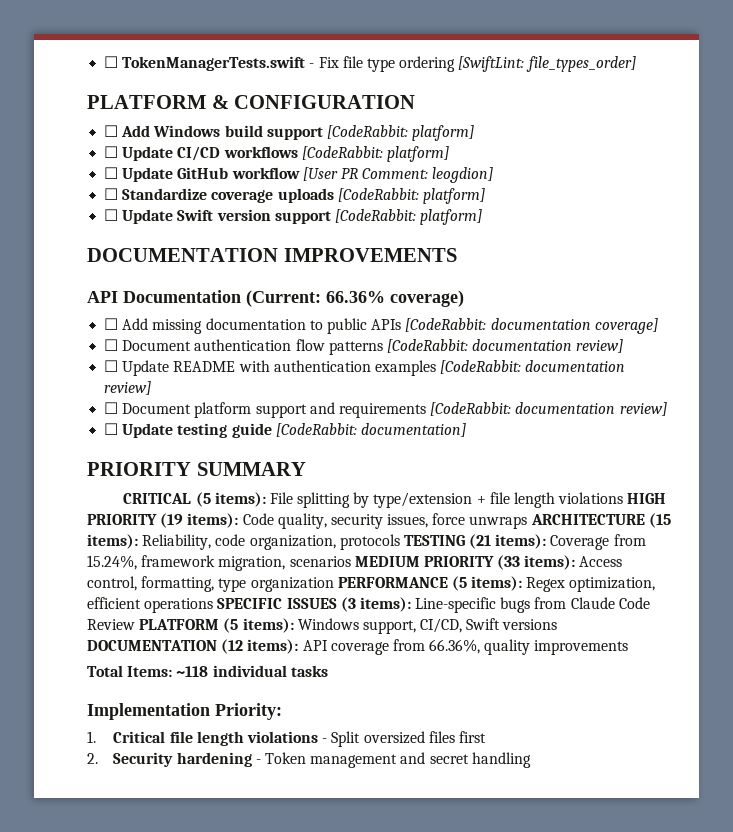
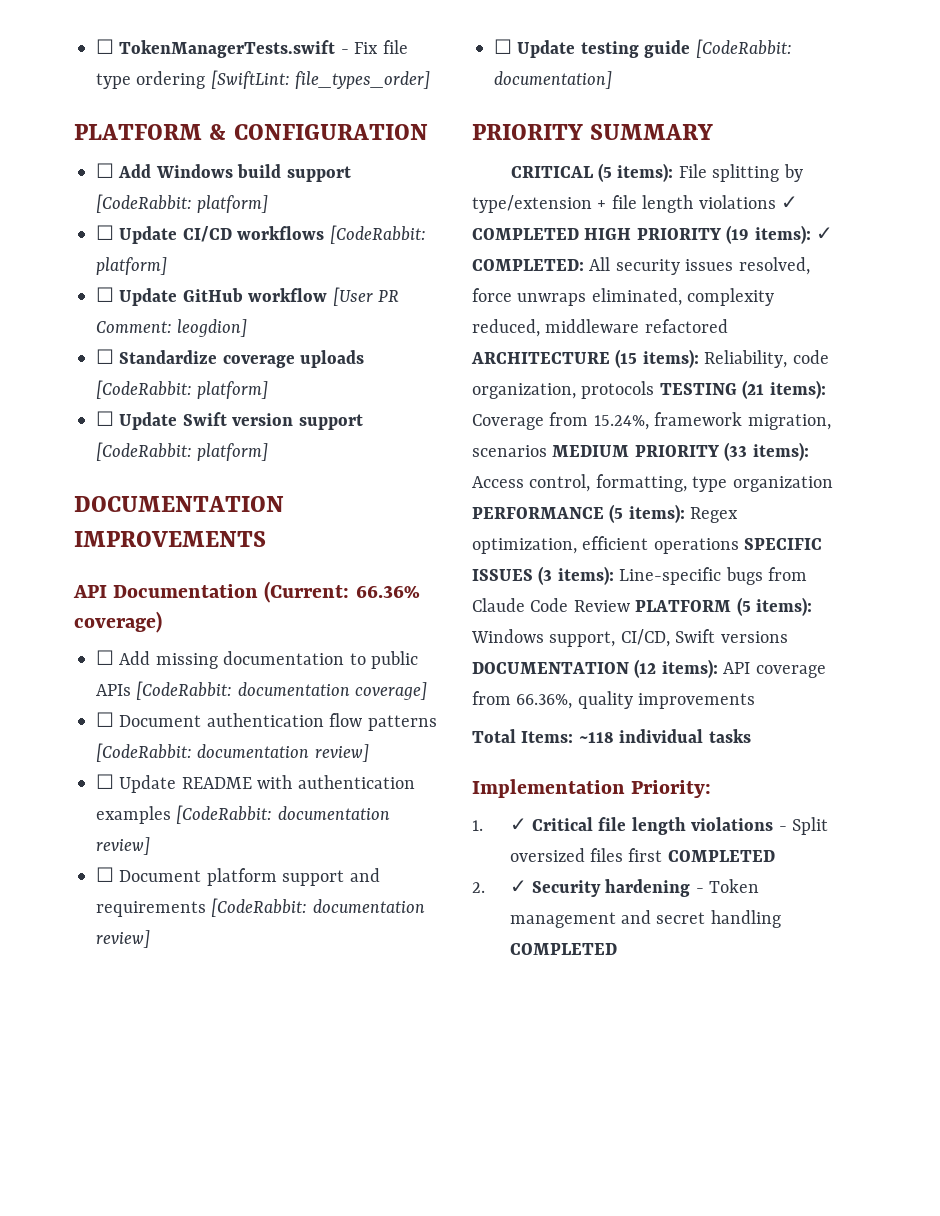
- File splitting by type/extension + file length violations HIGH PRIORITY (19 items):
+ File splitting by type/extension + file length violations ✓ COMPLETED HIGH PRIORITY (19 items):
- Code quality, security issues, force unwraps ARCHITECTURE (15 items):
+ ✓ COMPLETED: All security issues resolved, force unwraps eliminated, complexity reduced, middleware refactored ARCHITECTURE (15 items):
- 1. Critical file length violations - Split oversized files first
+ 1. ✓ Critical file length violations - Split oversized files first COMPLETED
- 2. Security hardening - Token management and secret handling
+ 2. ✓ Security hardening - Token management and secret handling COMPLETED

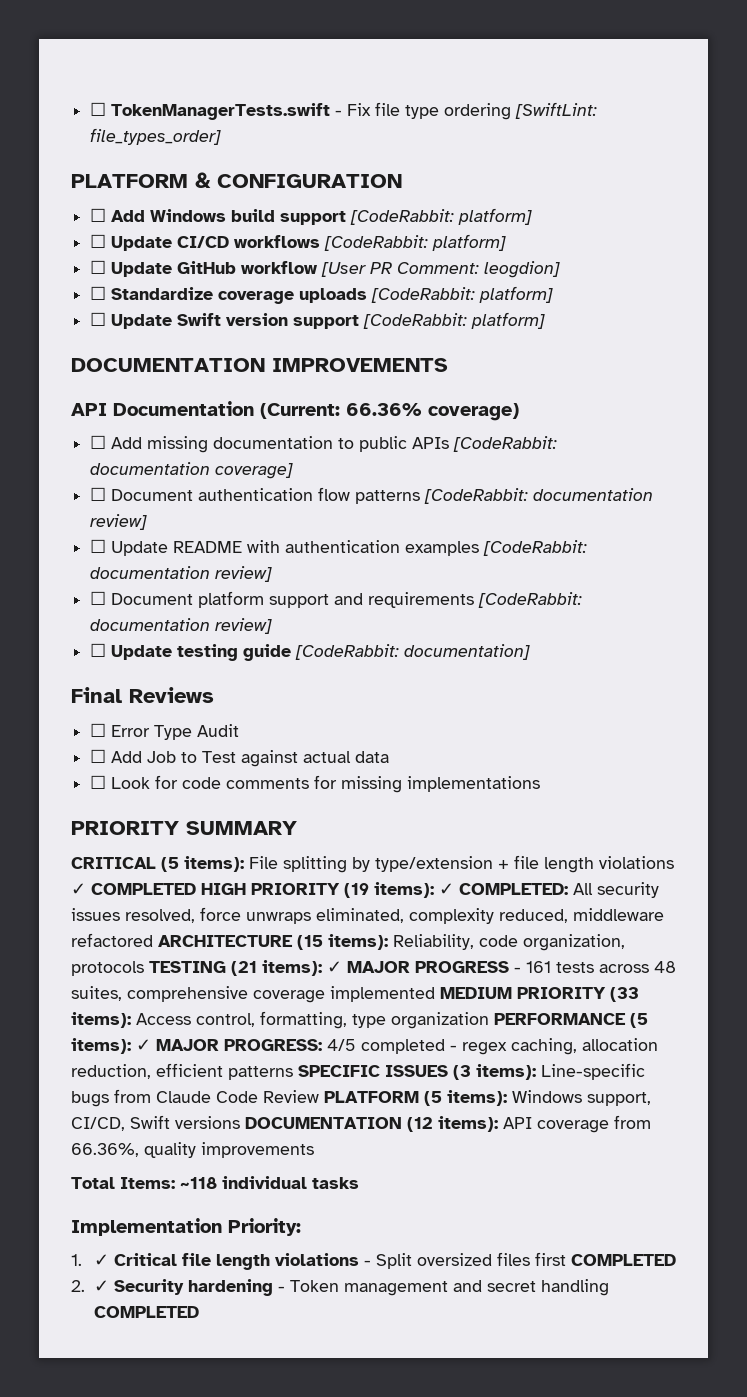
+ Final Reviews
+ ☐ Error Type Audit
+ ☐ Add Job to Test against actual data
+ ☐ Look for code comments for missing implementations
- Coverage from 15.24%, framework migration, scenarios MEDIUM PRIORITY (33 items):
+ ✓ MAJOR PROGRESS - 161 tests across 48 suites, comprehensive coverage implemented MEDIUM PRIORITY (33 items):
- Regex optimization, efficient operations SPECIFIC ISSUES (3 items):
+ ✓ MAJOR PROGRESS: 4/5 completed - regex caching, allocation reduction, efficient patterns SPECIFIC ISSUES (3 items):

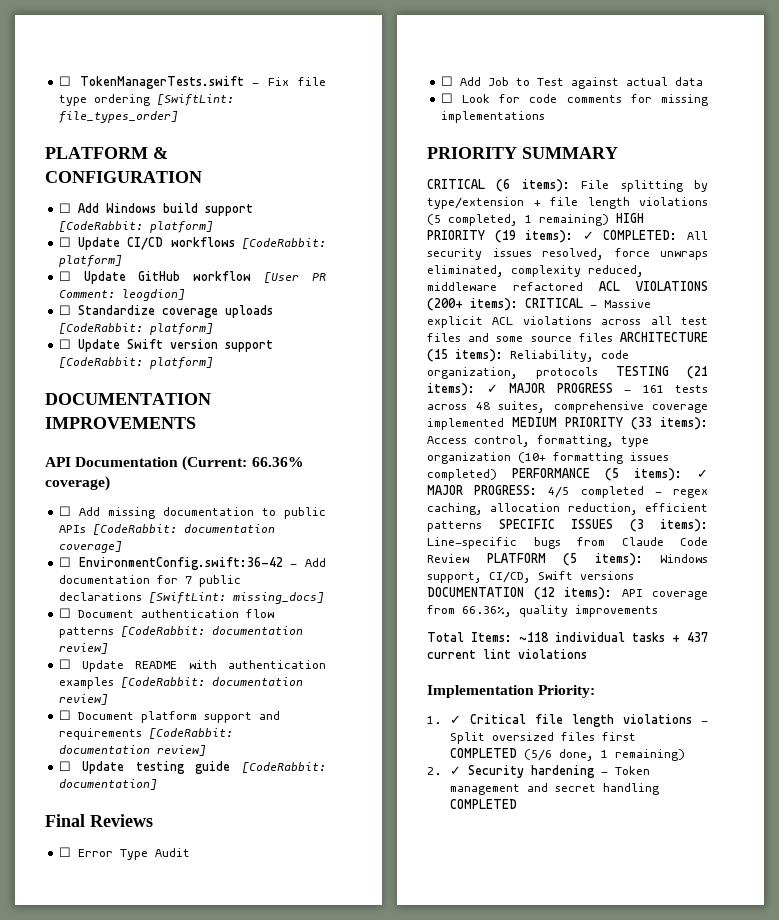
+ ☐ EnvironmentConfig.swift:36-42 - Add documentation for 7 public declarations [SwiftLint: missing_docs]
- CRITICAL (5 items):
+ CRITICAL (6 items):
- File splitting by type/extension + file length violations ✓ COMPLETED HIGH PRIORITY (19 items):
+ File splitting by type/extension + file length violations (5 completed, 1 remaining) HIGH PRIORITY (19 items):
- All security issues resolved, force unwraps eliminated, complexity reduced, middleware refactored ARCHITECTURE (15 items):
+ All security issues resolved, force unwraps eliminated, complexity reduced, middleware refactored ACL VIOLATIONS (200+ items): CRITICAL - Massive explicit ACL violations across all test files and some source files ARCHITECTURE (15 items):
- Access control, formatting, type organization PERFORMANCE (5 items):
+ Access control, formatting, type organization (10+ formatting issues completed) PERFORMANCE (5 items):
- Total Items: ~118 individual tasks
+ Total Items: ~118 individual tasks + 437 current lint violations
- 1. ✓ Critical file length violations - Split oversized files first COMPLETED
+ 1. ✓ Critical file length violations - Split oversized files first COMPLETED (5/6 done, 1 remaining)

